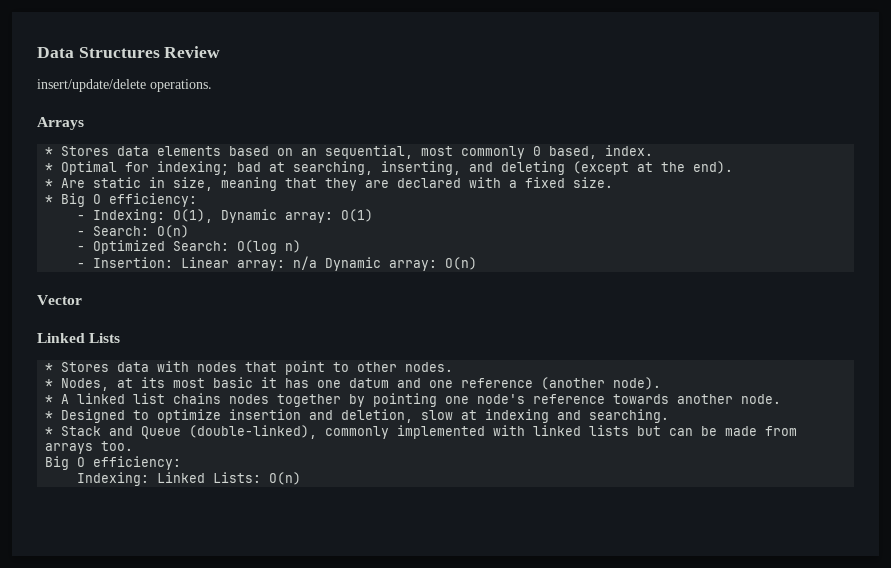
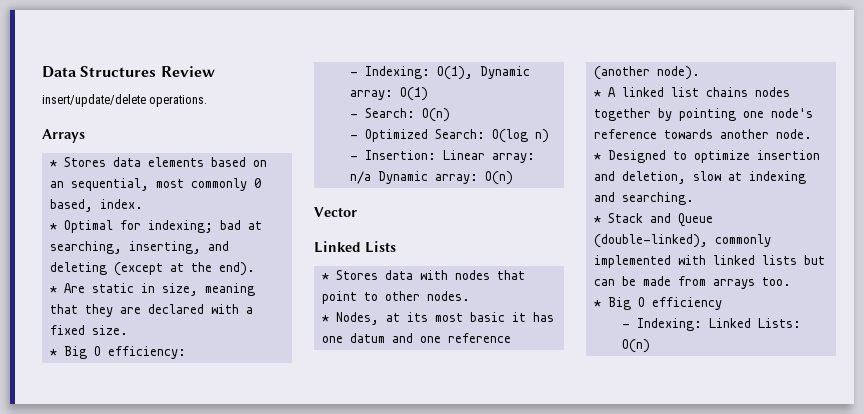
  * Stack and Queue (double-linked), commonly implemented with linked lists but can be made from arrays too.
- Big O efficiency:
- Indexing: Linked Lists: O(n)
+ * Big O efficiency
+ - Indexing: Linked Lists: O(n)

